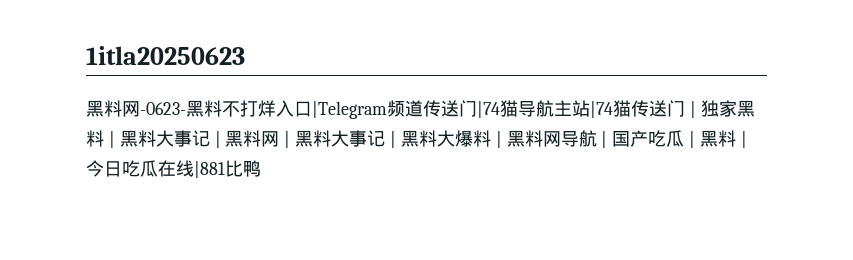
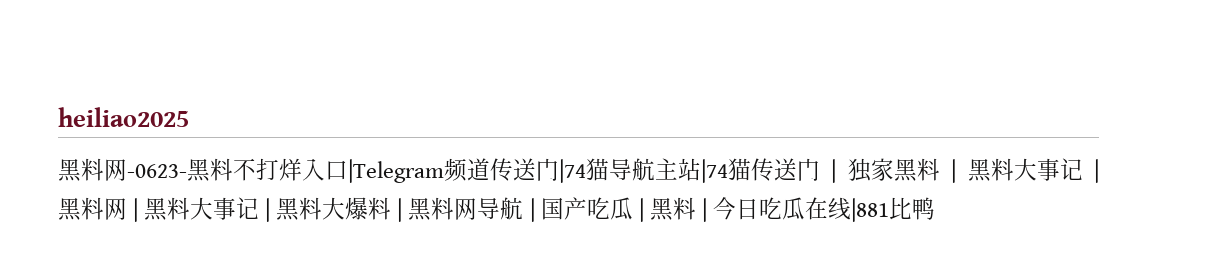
- 1itla20250623
+ heiliao2025

